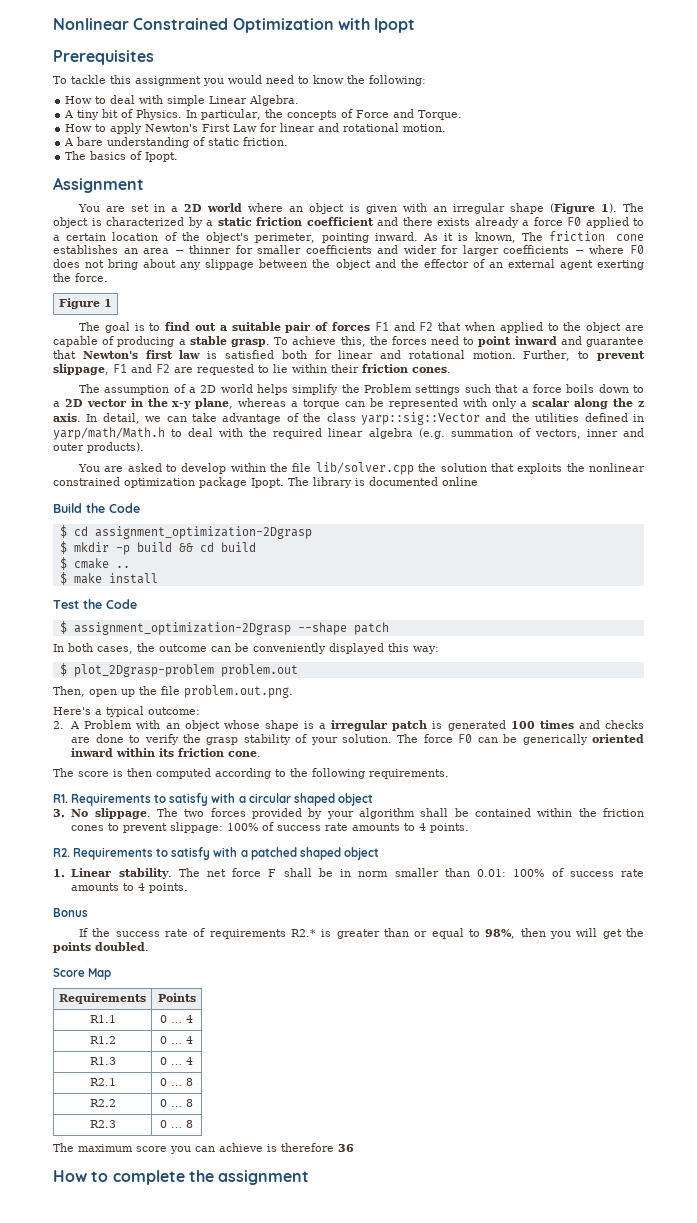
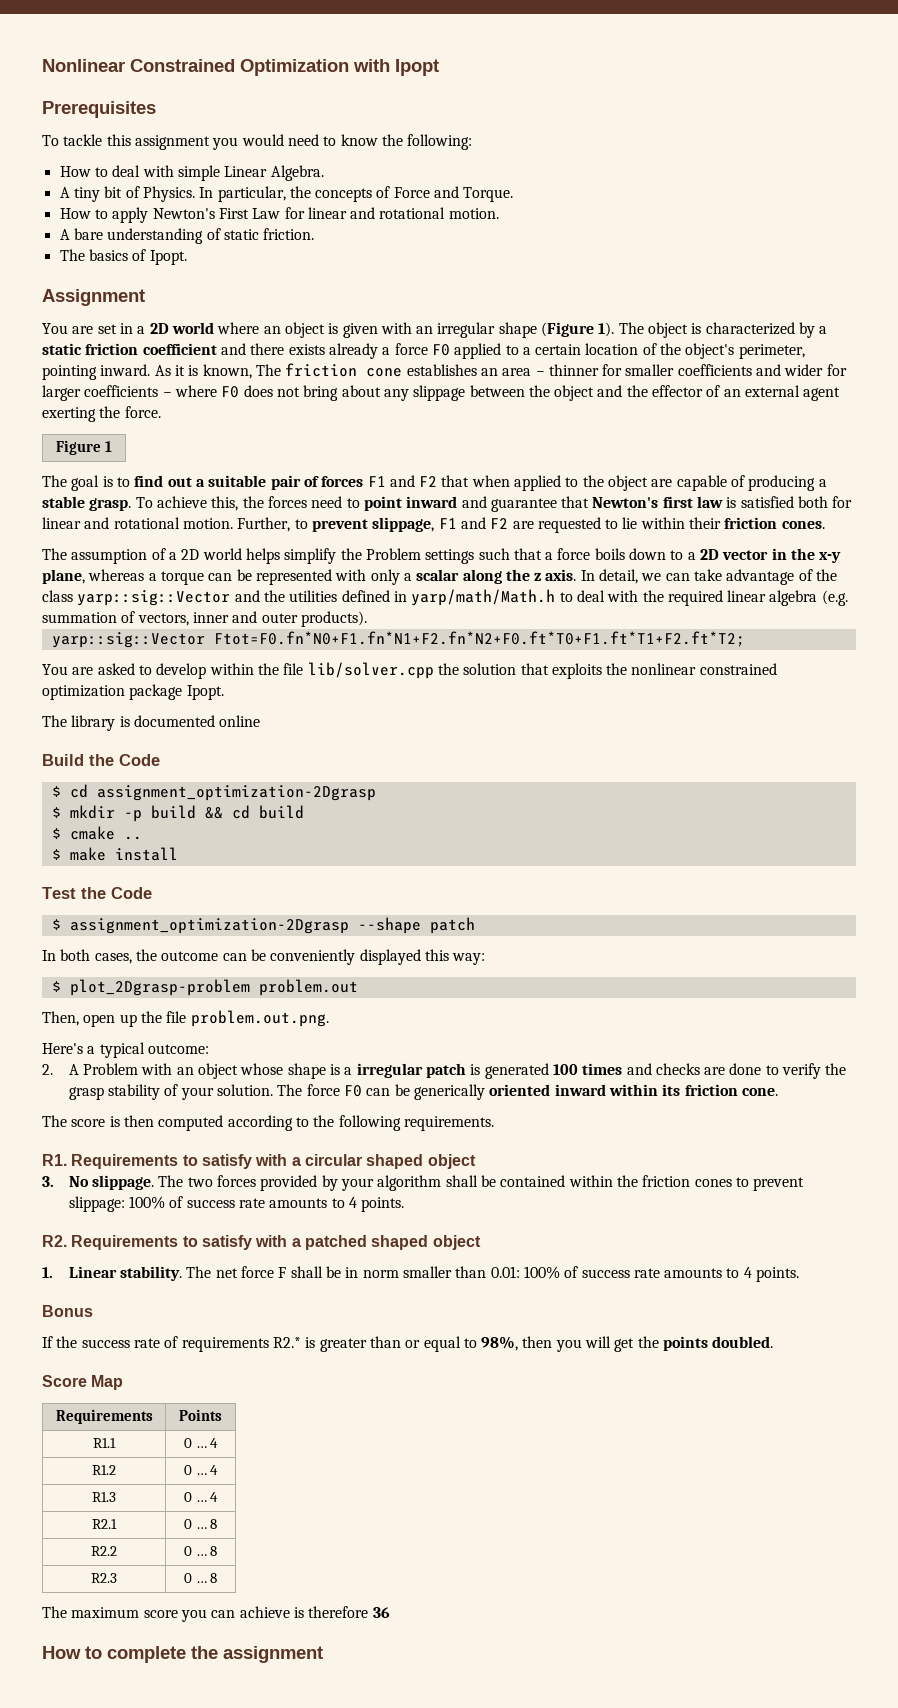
+ yarp::sig::Vector Ftot=F0.fn*N0+F1.fn*N1+F2.fn*N2+F0.ft*T0+F1.ft*T1+F2.ft*T2;
- You are asked to develop within the file lib/solver.cpp the solution that exploits the nonlinear constrained optimization package Ipopt. The library is documented online
+ You are asked to develop within the file lib/solver.cpp the solution that exploits the nonlinear constrained optimization package Ipopt.
+ The library is documented online

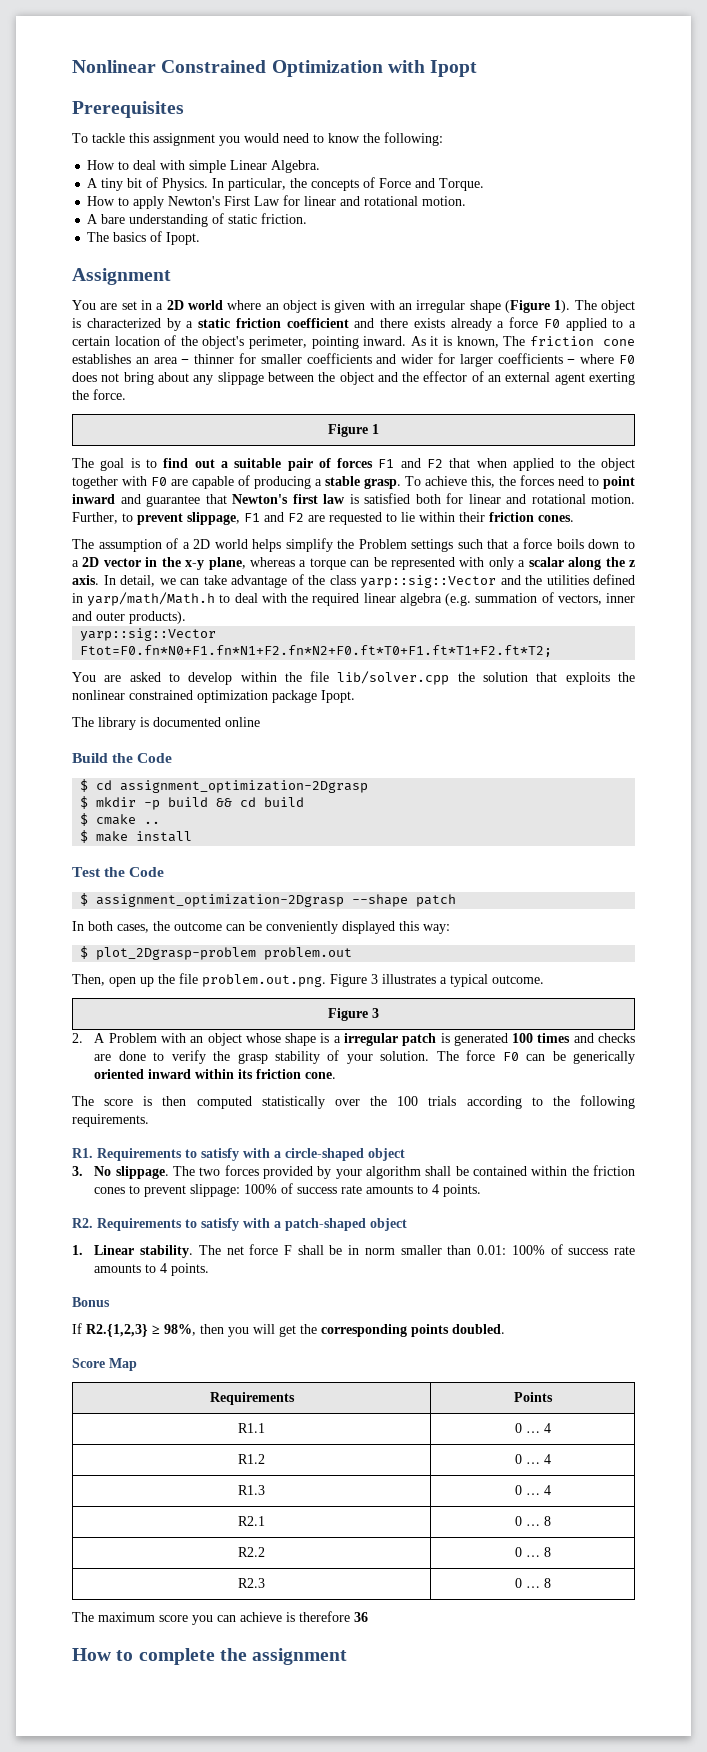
- The goal is to find out a suitable pair of forces F1 and F2 that when applied to the object are capable of producing a stable grasp.
+ The goal is to find out a suitable pair of forces F1 and F2 that when applied to the object together with F0 are capable of producing a stable grasp.
- Then, open up the file problem.out.png.
- Here's a typical outcome:
+ Then, open up the file problem.out.png. Figure 3 illustrates a typical outcome.
+ Figure 3
- The score is then computed according to the following requirements.
+ The score is then computed statistically over the 100 trials according to the following requirements.
- R1. Requirements to satisfy with a circular shaped object
+ R1. Requirements to satisfy with a circle-shaped object
- R2. Requirements to satisfy with a patched shaped object
+ R2. Requirements to satisfy with a patch-shaped object
- If the success rate of requirements R2.* is greater than or equal to 98%, then you will get the points doubled.
+ If R2.{1,2,3} ≥ 98%, then you will get the corresponding points doubled.

